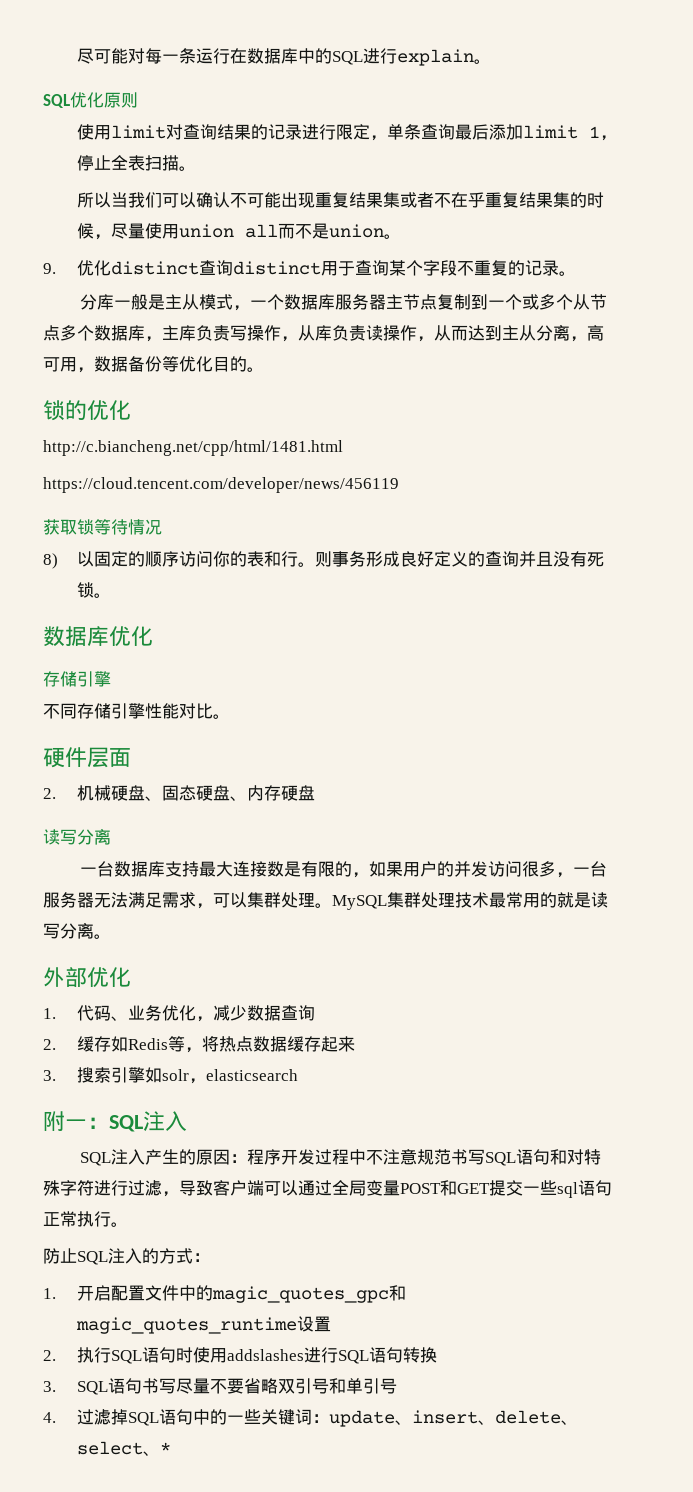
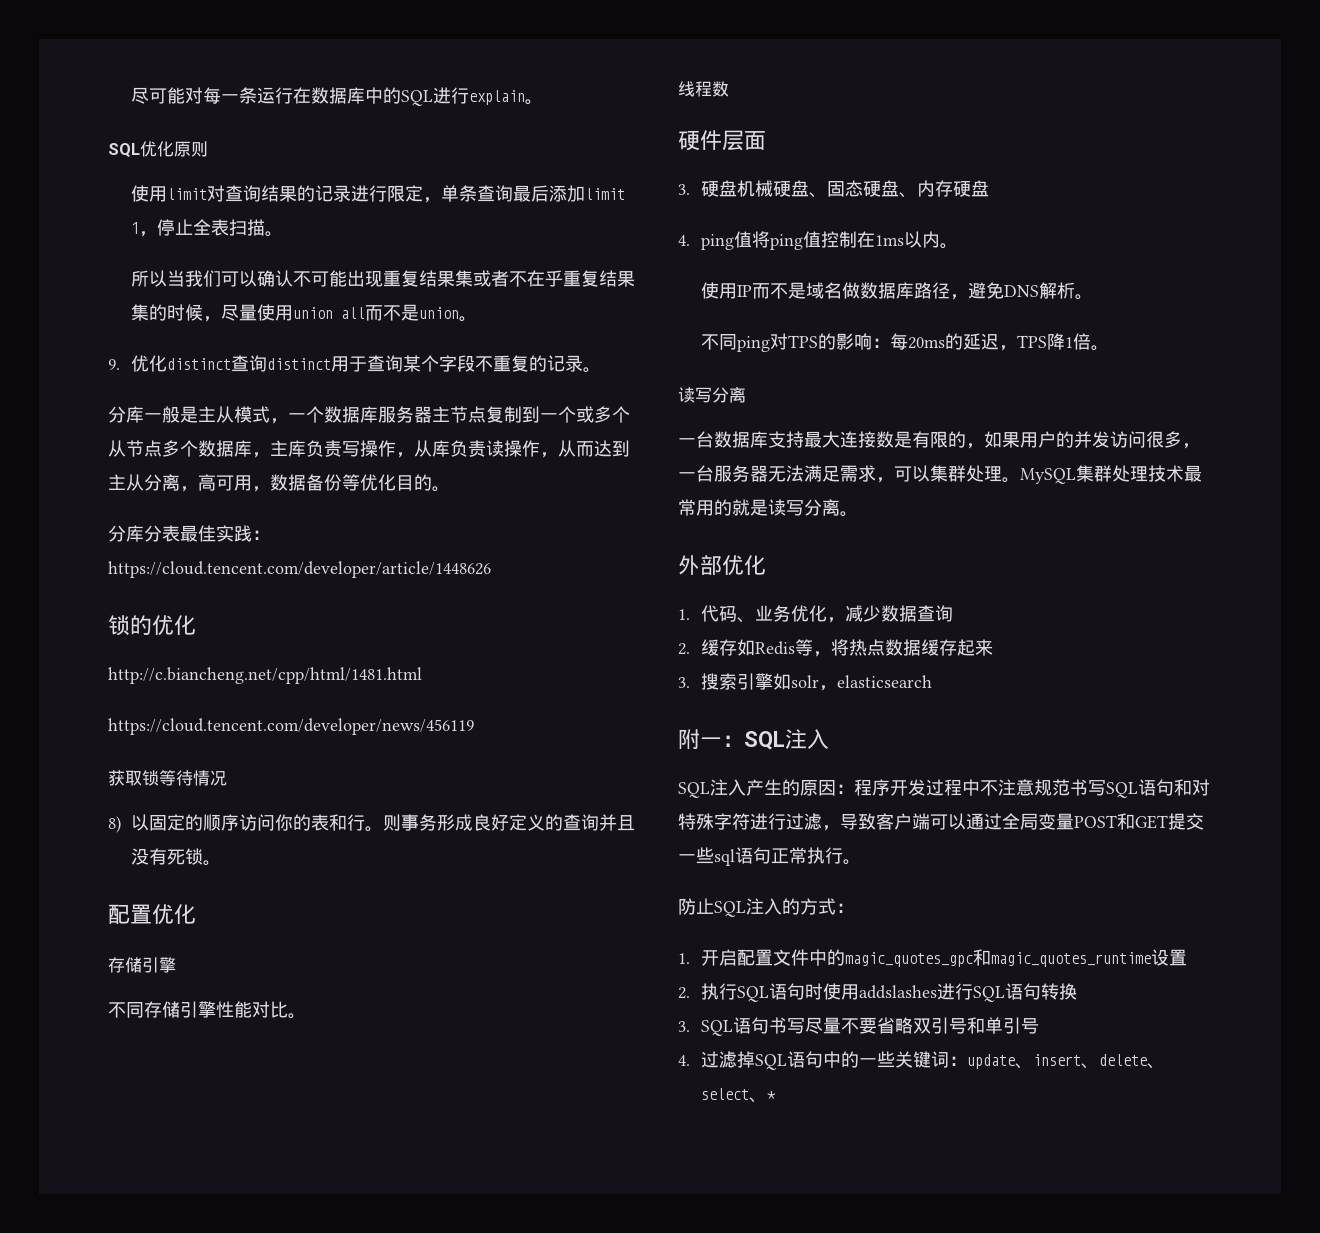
+ 分库分表最佳实践：https://cloud.tencent.com/developer/article/1448626
- 数据库优化
+ 配置优化
+ 线程数
- 2.机械硬盘、固态硬盘、内存硬盘
+ 3.硬盘机械硬盘、固态硬盘、内存硬盘
+ 4. ping值将ping值控制在1ms以内。
+ 使用IP而不是域名做数据库路径，避免DNS解析。
+ 不同ping对TPS的影响：每20ms的延迟，TPS降1倍。

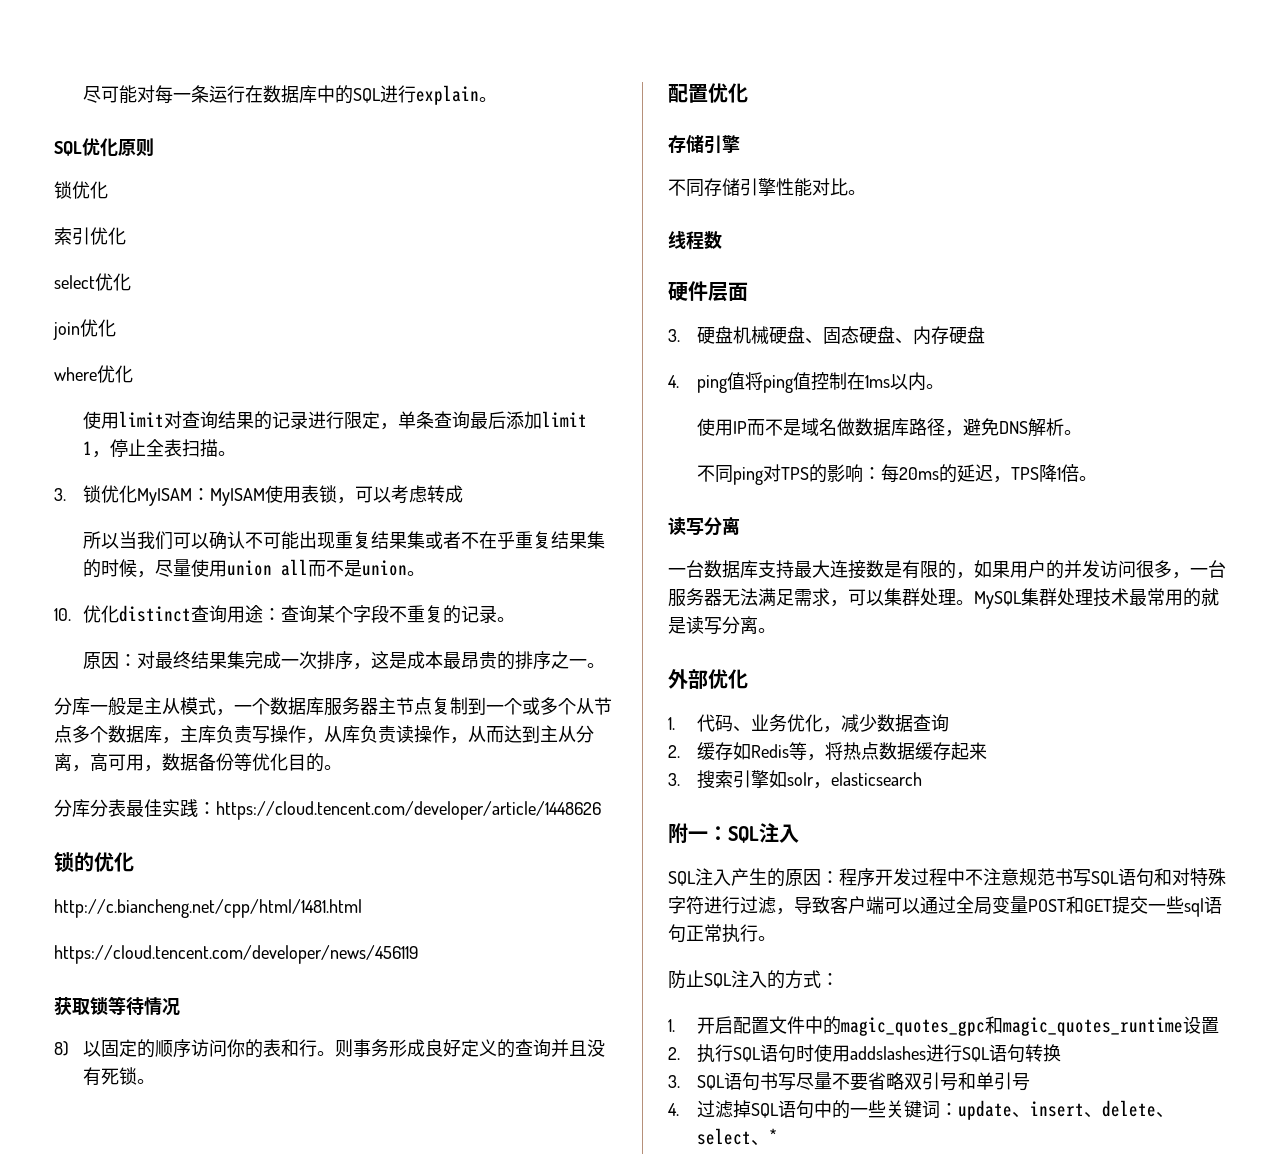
  SQL优化原则
+ 锁优化
+ 索引优化
+ select优化
+ join优化
+ where优化
+ 3.锁优化MyISAM：MyISAM使用表锁，可以考虑转成
- 9.优化distinct查询distinct用于查询某个字段不重复的记录。
+ 10.优化distinct查询用途：查询某个字段不重复的记录。
+ 原因：对最终结果集完成一次排序，这是成本最昂贵的排序之一。

